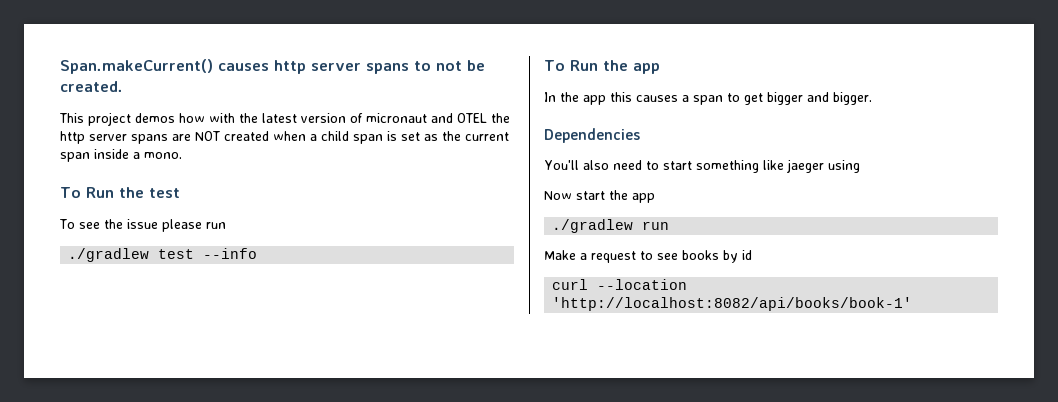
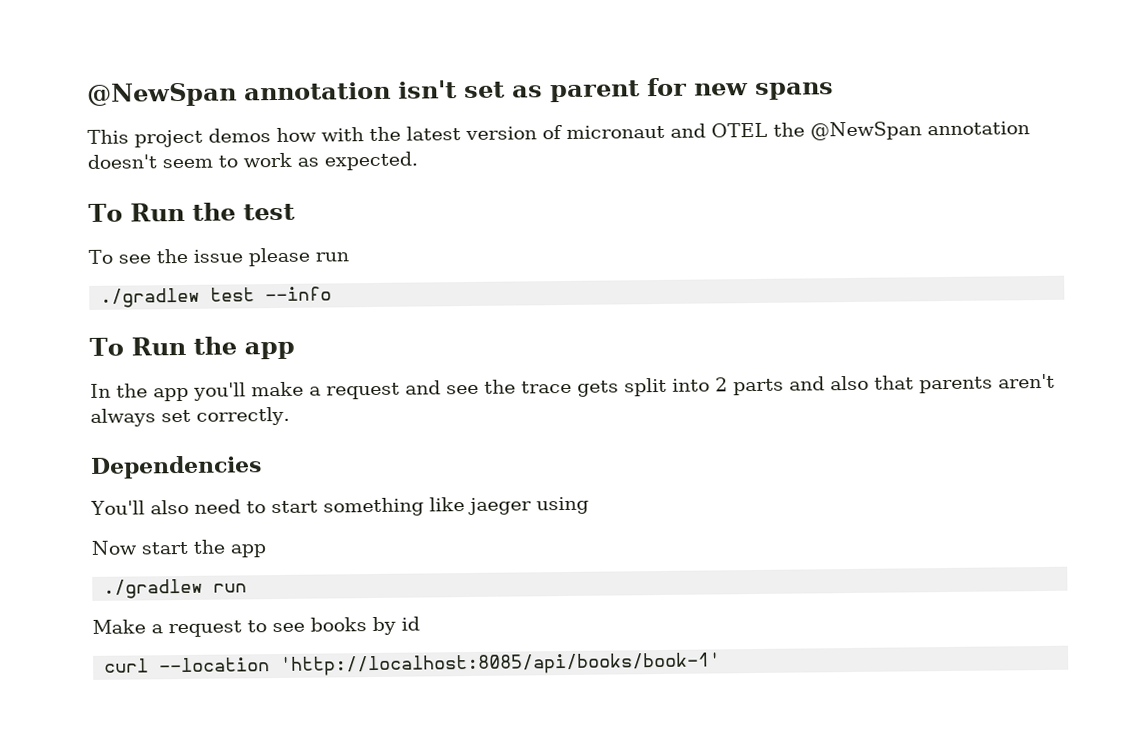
- Span.makeCurrent() causes http server spans to not be created.
+ @NewSpan annotation isn't set as parent for new spans
- This project demos how with the latest version of micronaut and OTEL the http server spans are NOT created when a child span is set as the current span inside a mono.
+ This project demos how with the latest version of micronaut and OTEL the @NewSpan annotation doesn't seem to work as expected.
- In the app this causes a span to get bigger and bigger.
+ In the app you'll make a request and see the trace gets split into 2 parts and also that parents aren't always set correctly.
- curl --location 'http://localhost:8082/api/books/book-1'
+ curl --location 'http://localhost:8085/api/books/book-1'

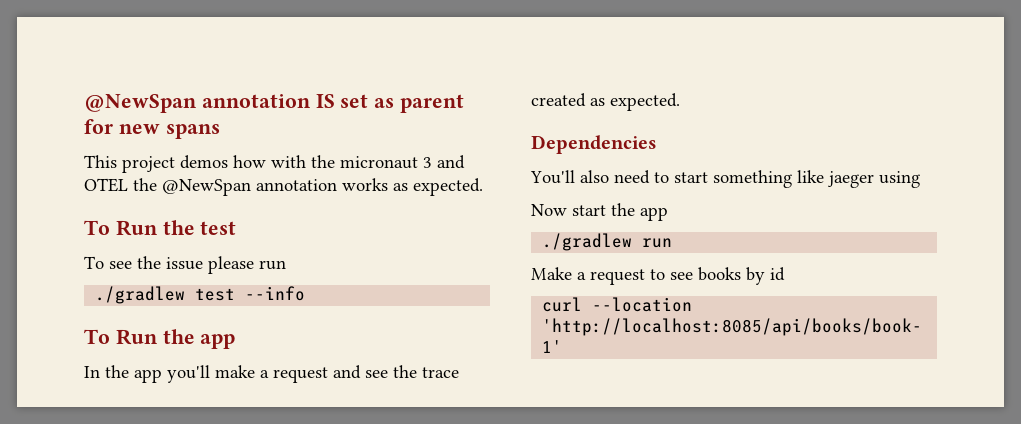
- @NewSpan annotation isn't set as parent for new spans
+ @NewSpan annotation IS set as parent for new spans
- This project demos how with the latest version of micronaut and OTEL the @NewSpan annotation doesn't seem to work as expected.
+ This project demos how with the micronaut 3 and OTEL the @NewSpan annotation works as expected.
- In the app you'll make a request and see the trace gets split into 2 parts and also that parents aren't always set correctly.
+ In the app you'll make a request and see the trace created as expected.

